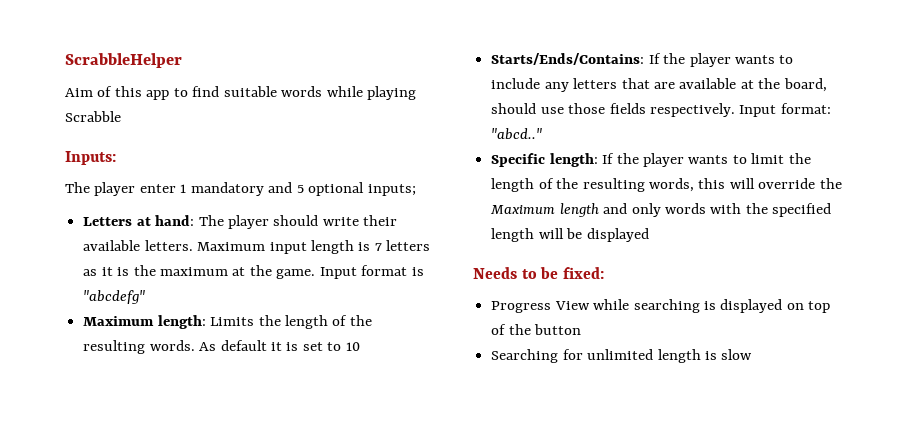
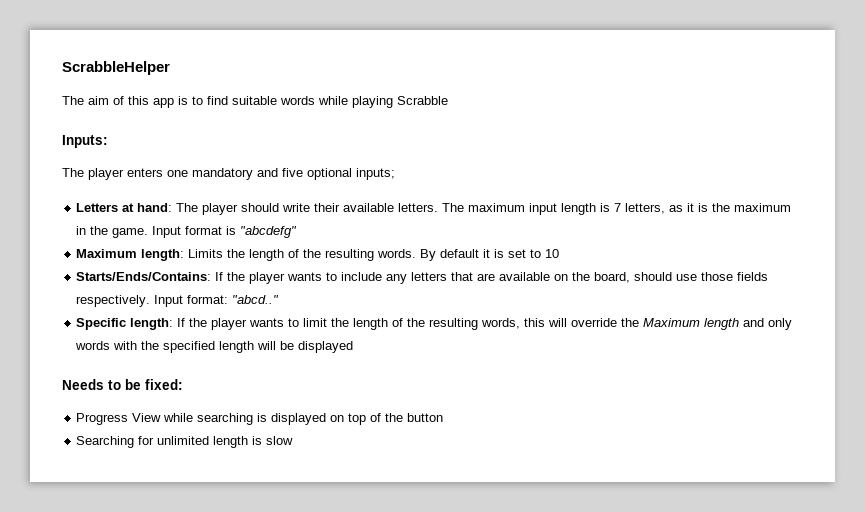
- Aim of this app to find suitable words while playing Scrabble
+ The aim of this app is to find suitable words while playing Scrabble
- The player enter 1 mandatory and 5 optional inputs;
+ The player enters one mandatory and five optional inputs;
- Maximum input length is 7 letters as it is the maximum at the game.
+ The maximum input length is 7 letters, as it is the maximum in the game.
- As default it is set to 10
+ By default it is set to 10
- Starts/Ends/Contains: If the player wants to include any letters that are available at the board, should use those fields respectively.
+ Starts/Ends/Contains: If the player wants to include any letters that are available on the board, should use those fields respectively.

